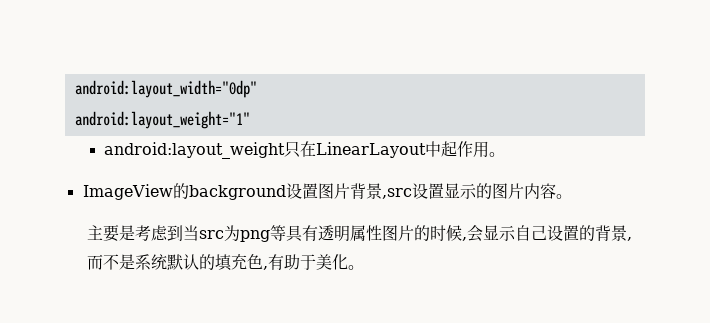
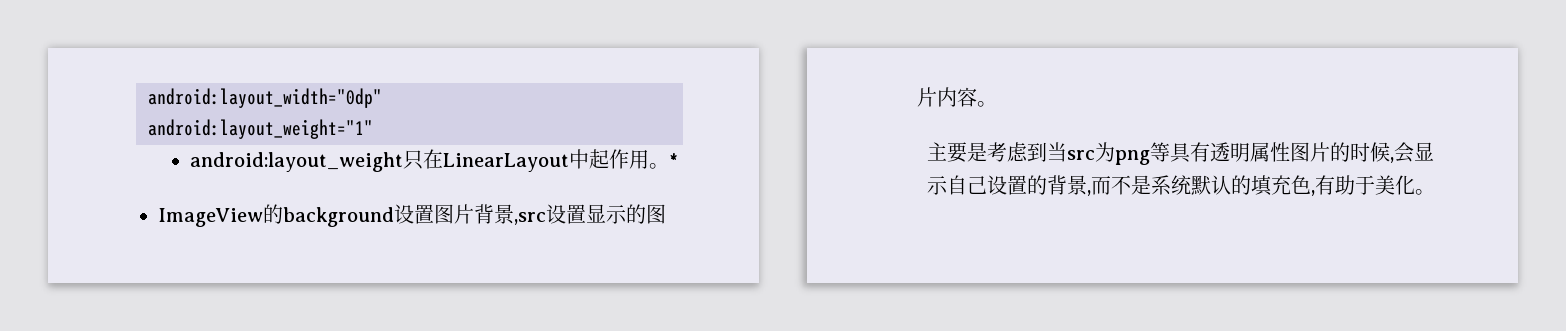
+ *

